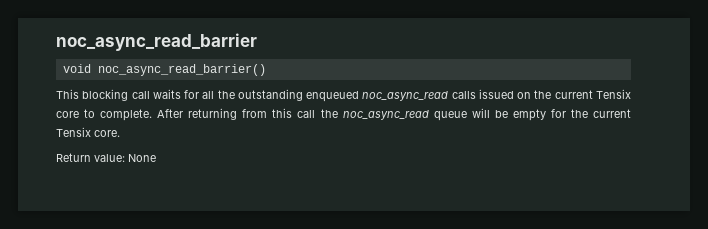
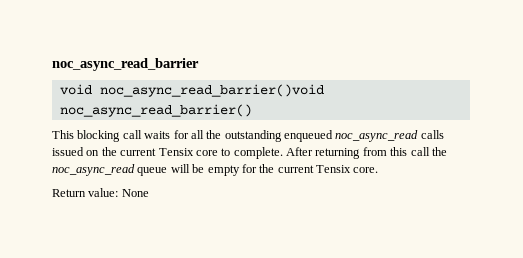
- void noc_async_read_barrier()
+ void noc_async_read_barrier()void noc_async_read_barrier()

